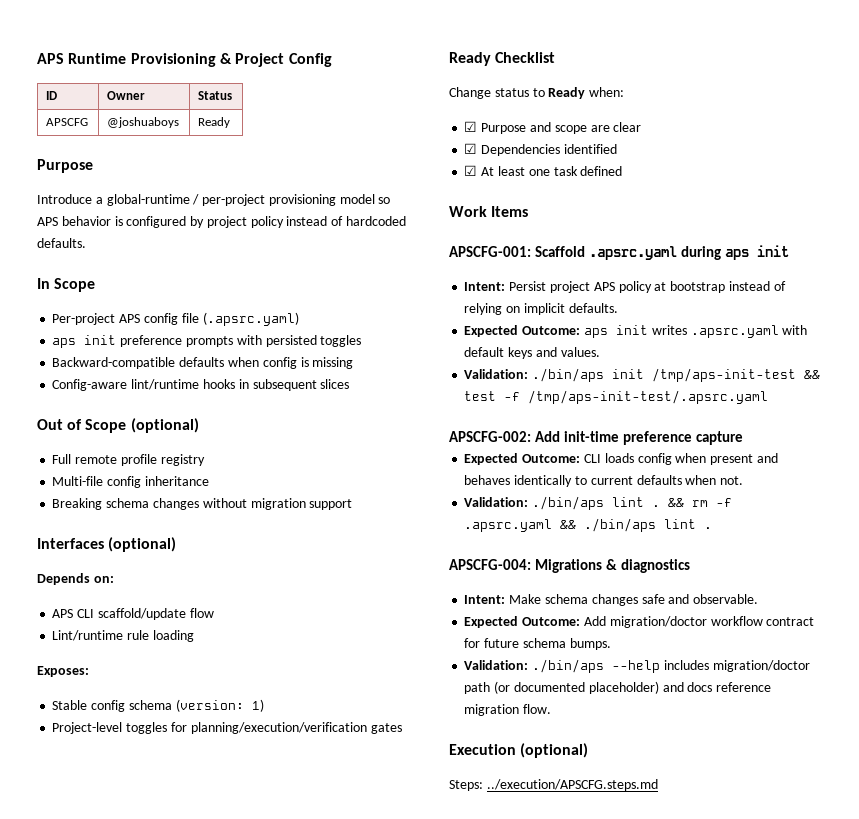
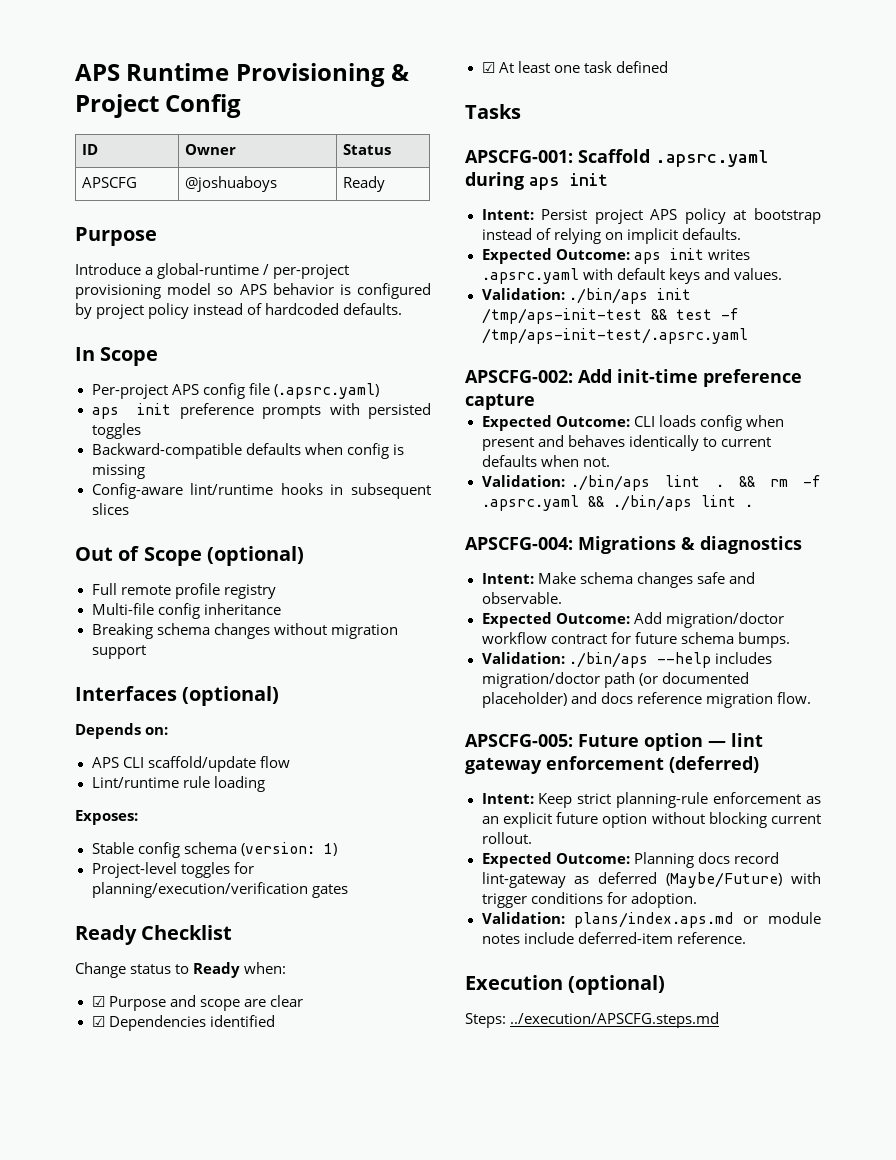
- Work Items
+ Tasks
+ APSCFG-005: Future option — lint gateway enforcement (deferred)
+ Intent: Keep strict planning-rule enforcement as an explicit future option without blocking current rollout.
+ Expected Outcome: Planning docs record lint-gateway as deferred (Maybe/Future) with trigger conditions for adoption.
+ Validation: plans/index.aps.md or module notes include deferred-item reference.

